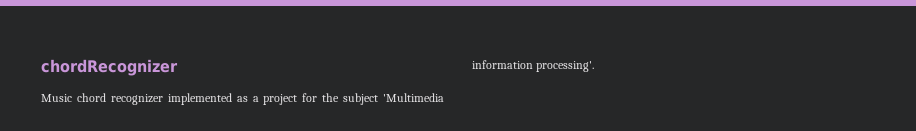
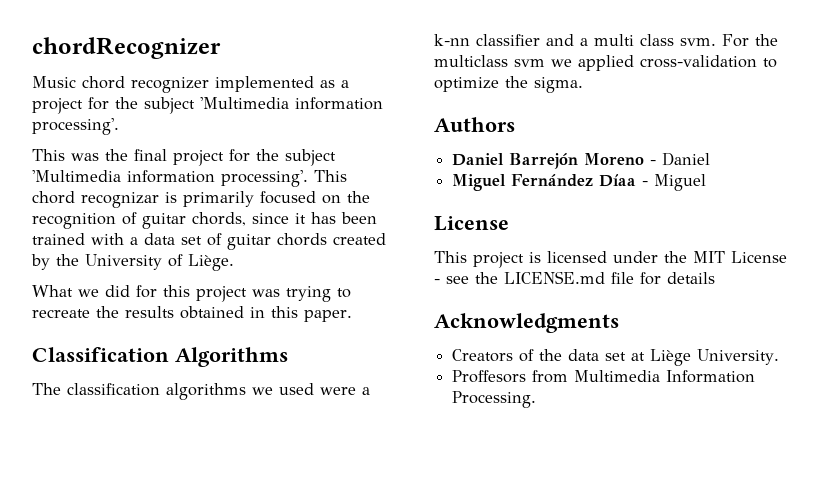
+ This was the final project for the subject 'Multimedia information processing'. This chord recognizar is primarily focused on the recognition of guitar chords, since it has been trained with a data set of guitar chords created by the University of Liège.
+ What we did for this project was trying to recreate the results obtained in this paper.
+ Classification Algorithms
+ The classification algorithms we used were a k-nn classifier and a multi class svm. For the multiclass svm we applied cross-validation to optimize the sigma.
+ Authors
+ Daniel Barrejón Moreno - Daniel
+ Miguel Fernández Díaa - Miguel
+ License
+ This project is licensed under the MIT License - see the LICENSE.md file for details
+ Acknowledgments
+ Creators of the data set at Liège University.
+ Proffesors from Multimedia Information Processing.

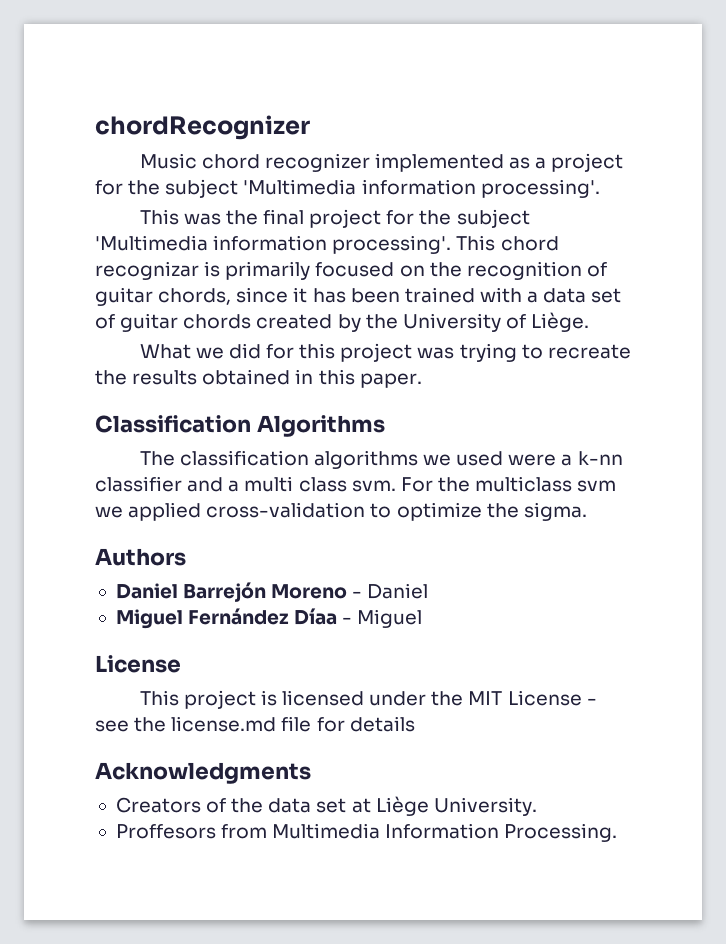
- This project is licensed under the MIT License - see the LICENSE.md file for details
+ This project is licensed under the MIT License - see the license.md file for details

